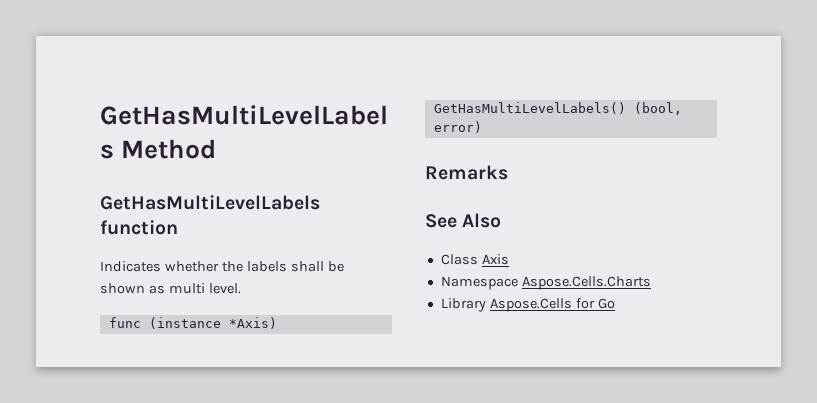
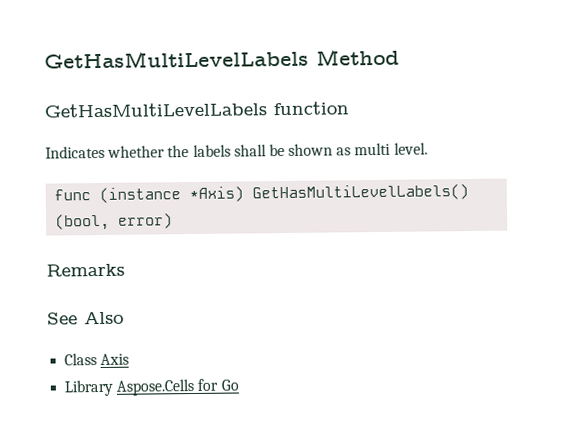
- Namespace Aspose.Cells.Charts

